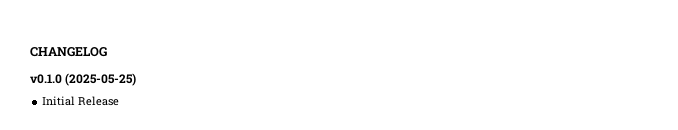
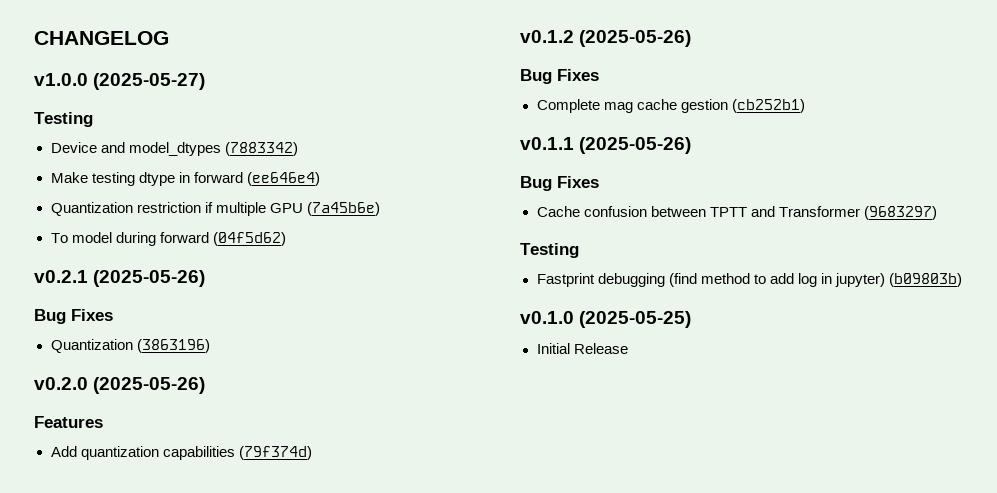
+ v1.0.0 (2025-05-27)
+ Testing
+ Device and model_dtypes (7883342)
+ Make testing dtype in forward (ee646e4)
+ Quantization restriction if multiple GPU (7a45b6e)
+ To model during forward (04f5d62)
+ v0.2.1 (2025-05-26)
+ Bug Fixes
+ Quantization (3863196)
+ v0.2.0 (2025-05-26)
+ Features
+ Add quantization capabilities (79f374d)
+ v0.1.2 (2025-05-26)
+ Bug Fixes
+ Complete mag cache gestion (cb252b1)
+ v0.1.1 (2025-05-26)
+ Bug Fixes
+ Cache confusion between TPTT and Transformer (9683297)
+ Testing
+ Fastprint debugging (find method to add log in jupyter) (b09803b)

